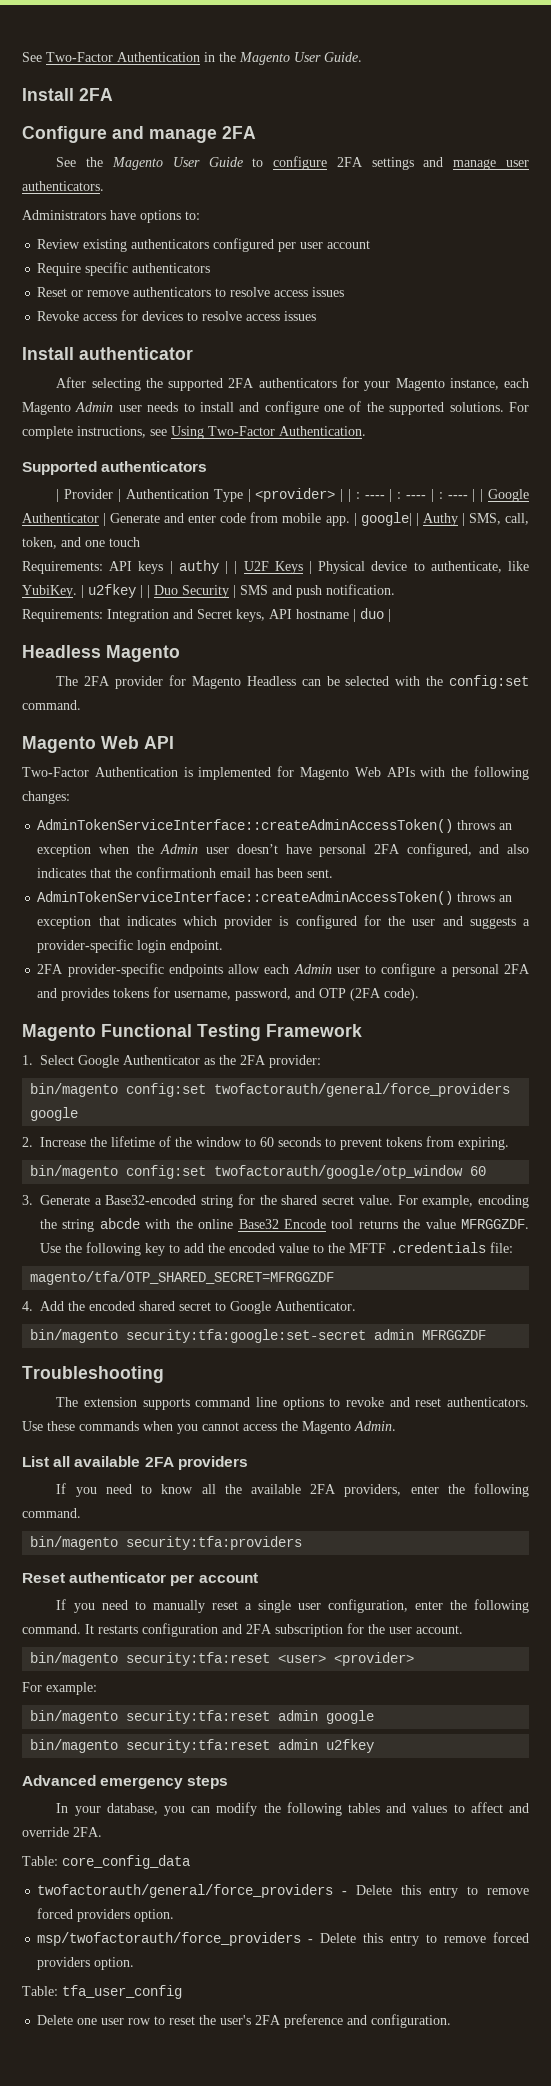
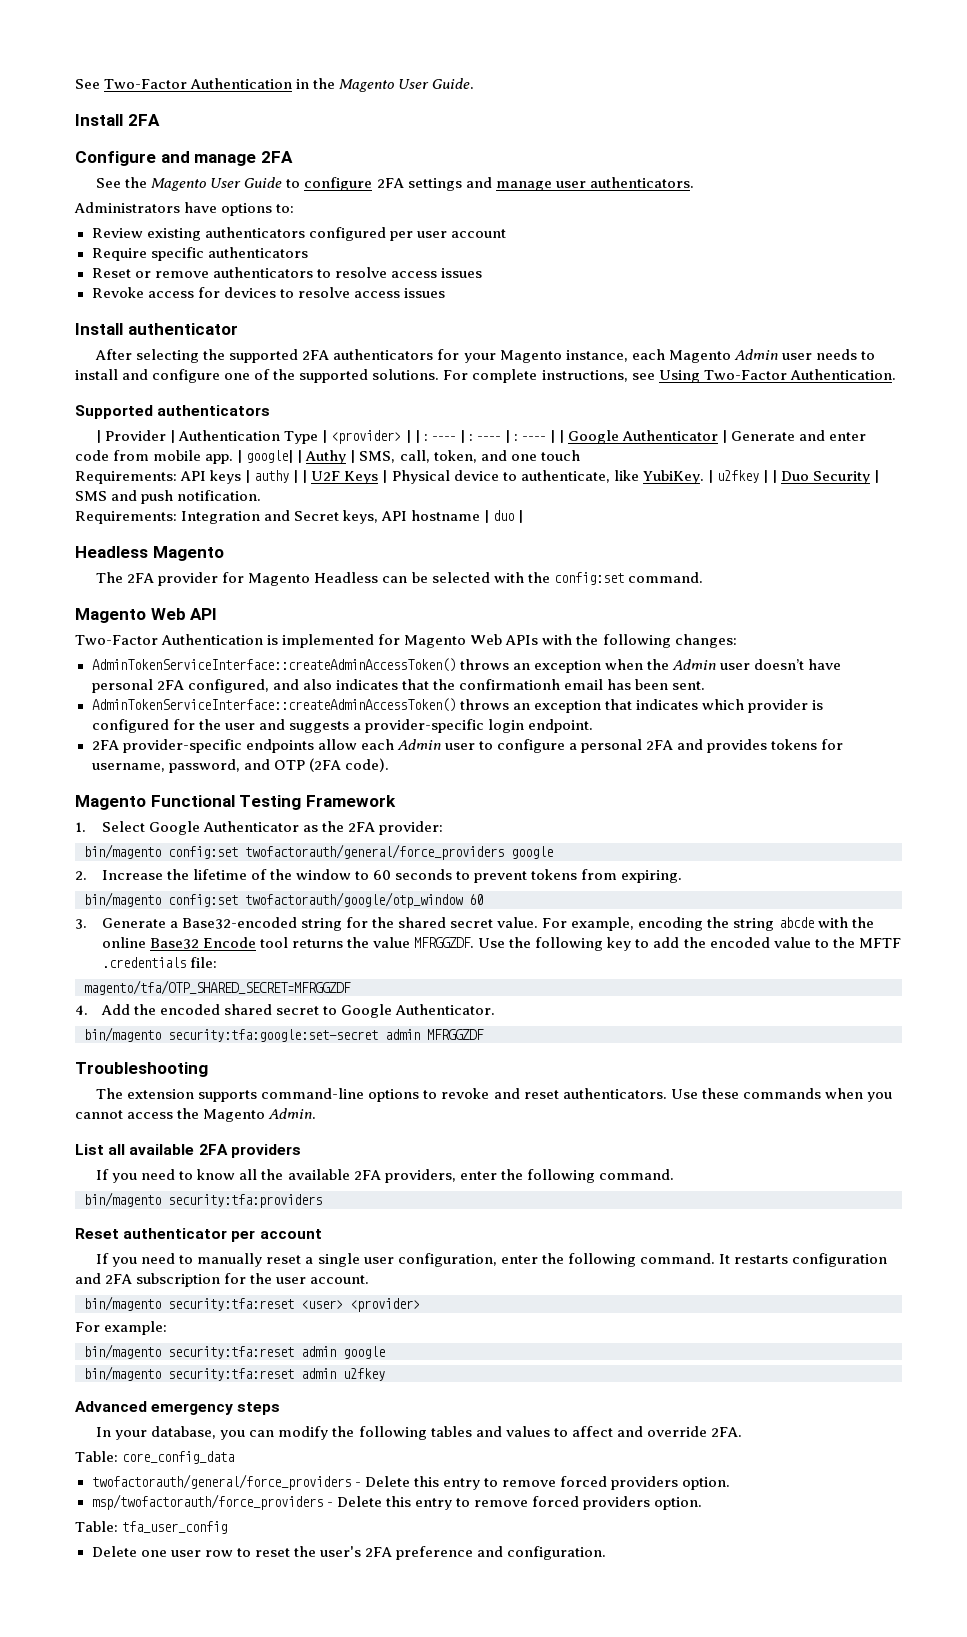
- The extension supports command line options to revoke and reset authenticators.
+ The extension supports command-line options to revoke and reset authenticators.

